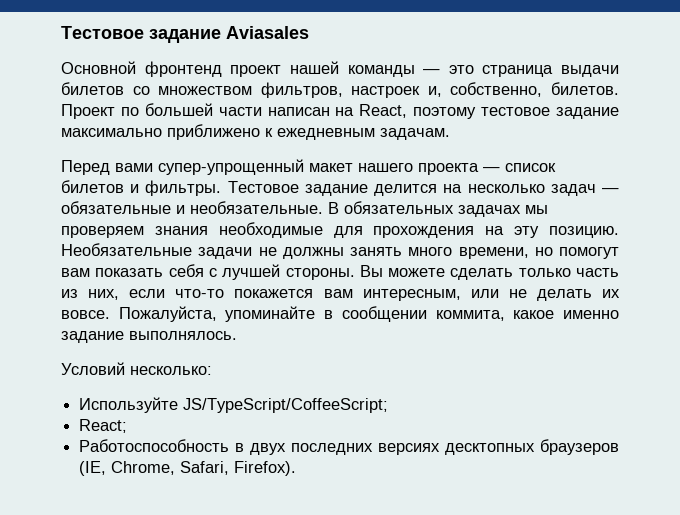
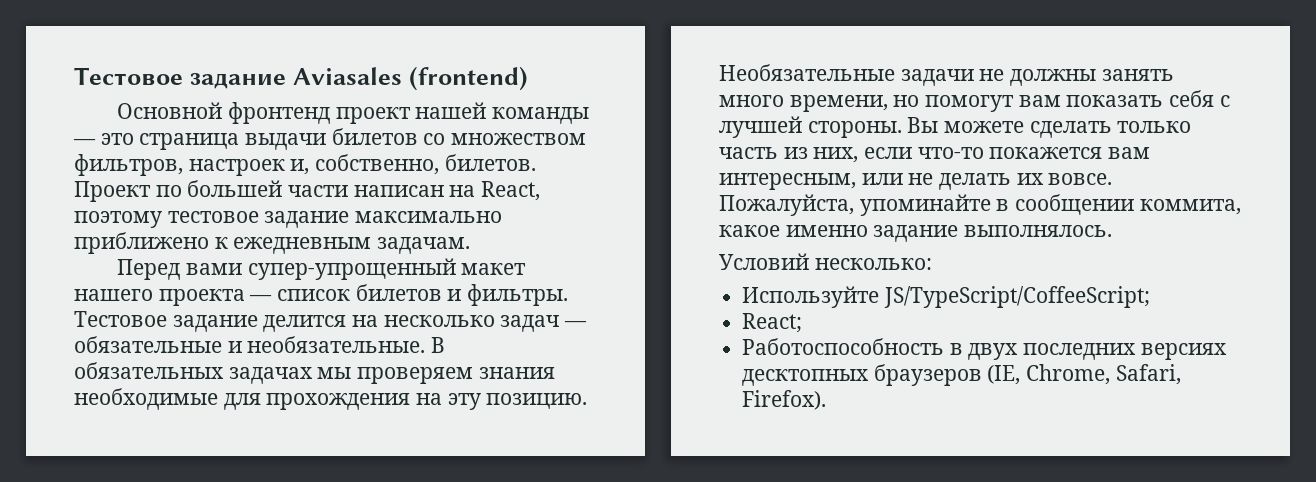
- Тестовое задание Aviasales
+ Тестовое задание Aviasales (frontend)

